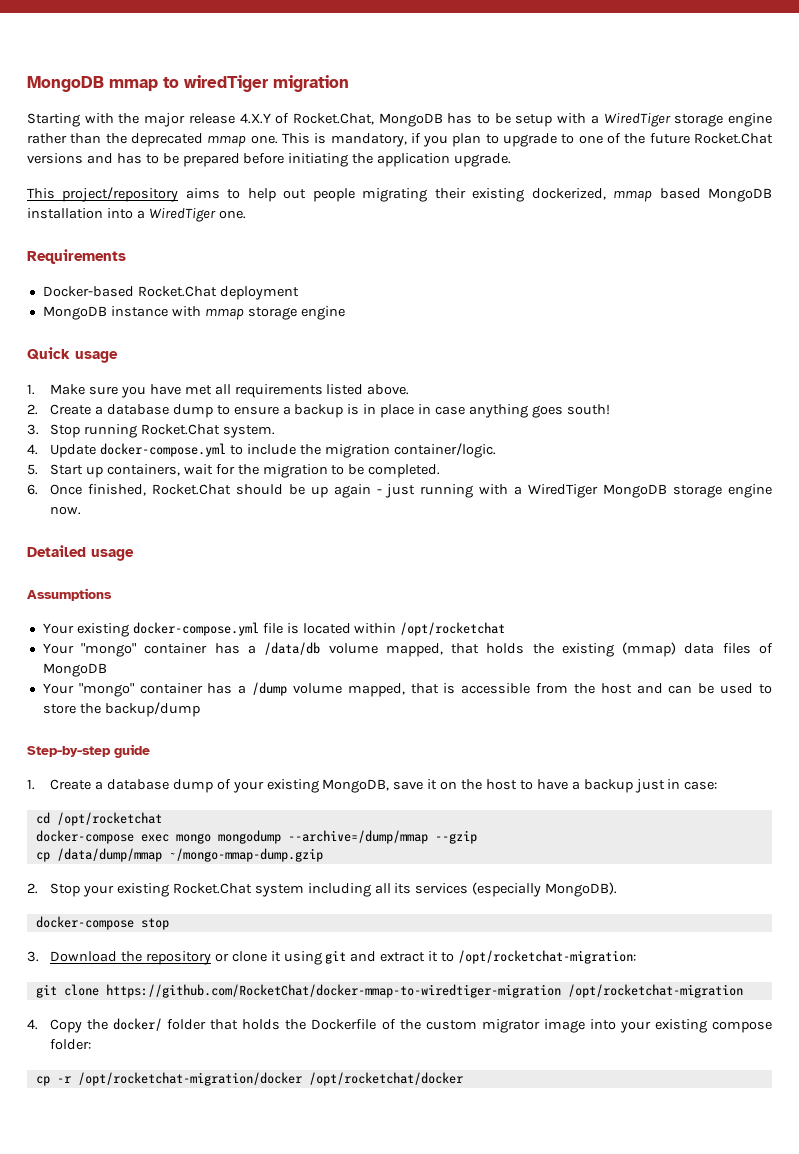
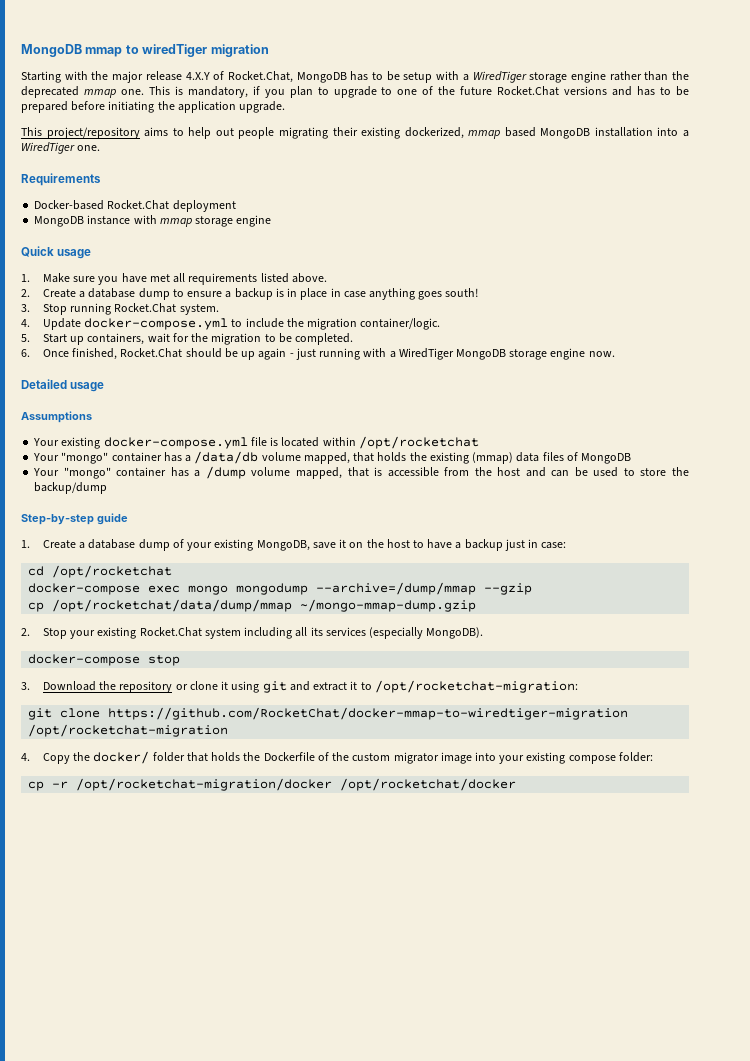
- cp /data/dump/mmap ~/mongo-mmap-dump.gzip
+ cp /opt/rocketchat/data/dump/mmap ~/mongo-mmap-dump.gzip

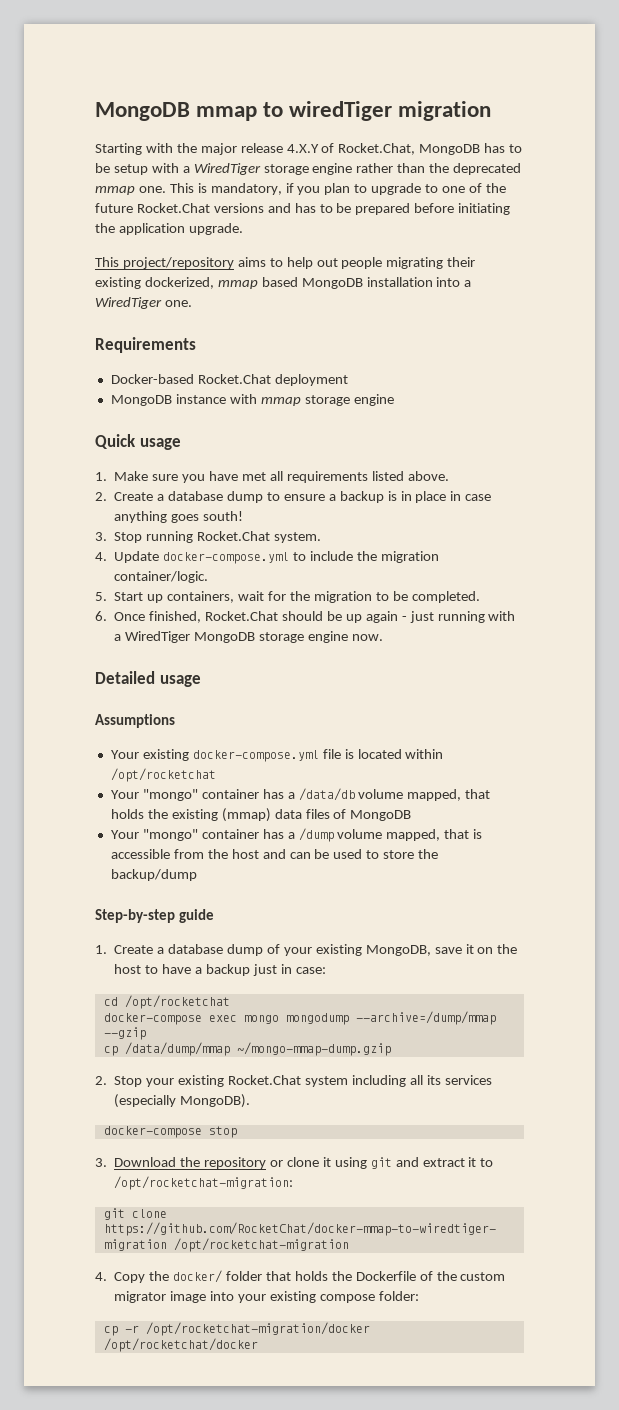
- cp /opt/rocketchat/data/dump/mmap ~/mongo-mmap-dump.gzip
+ cp /data/dump/mmap ~/mongo-mmap-dump.gzip

